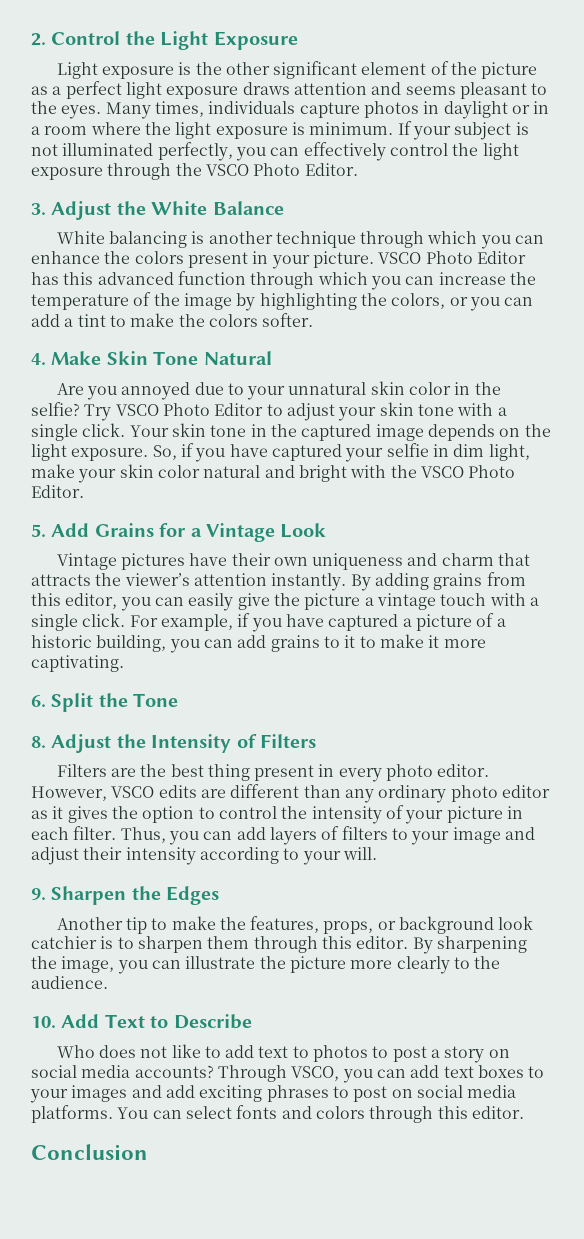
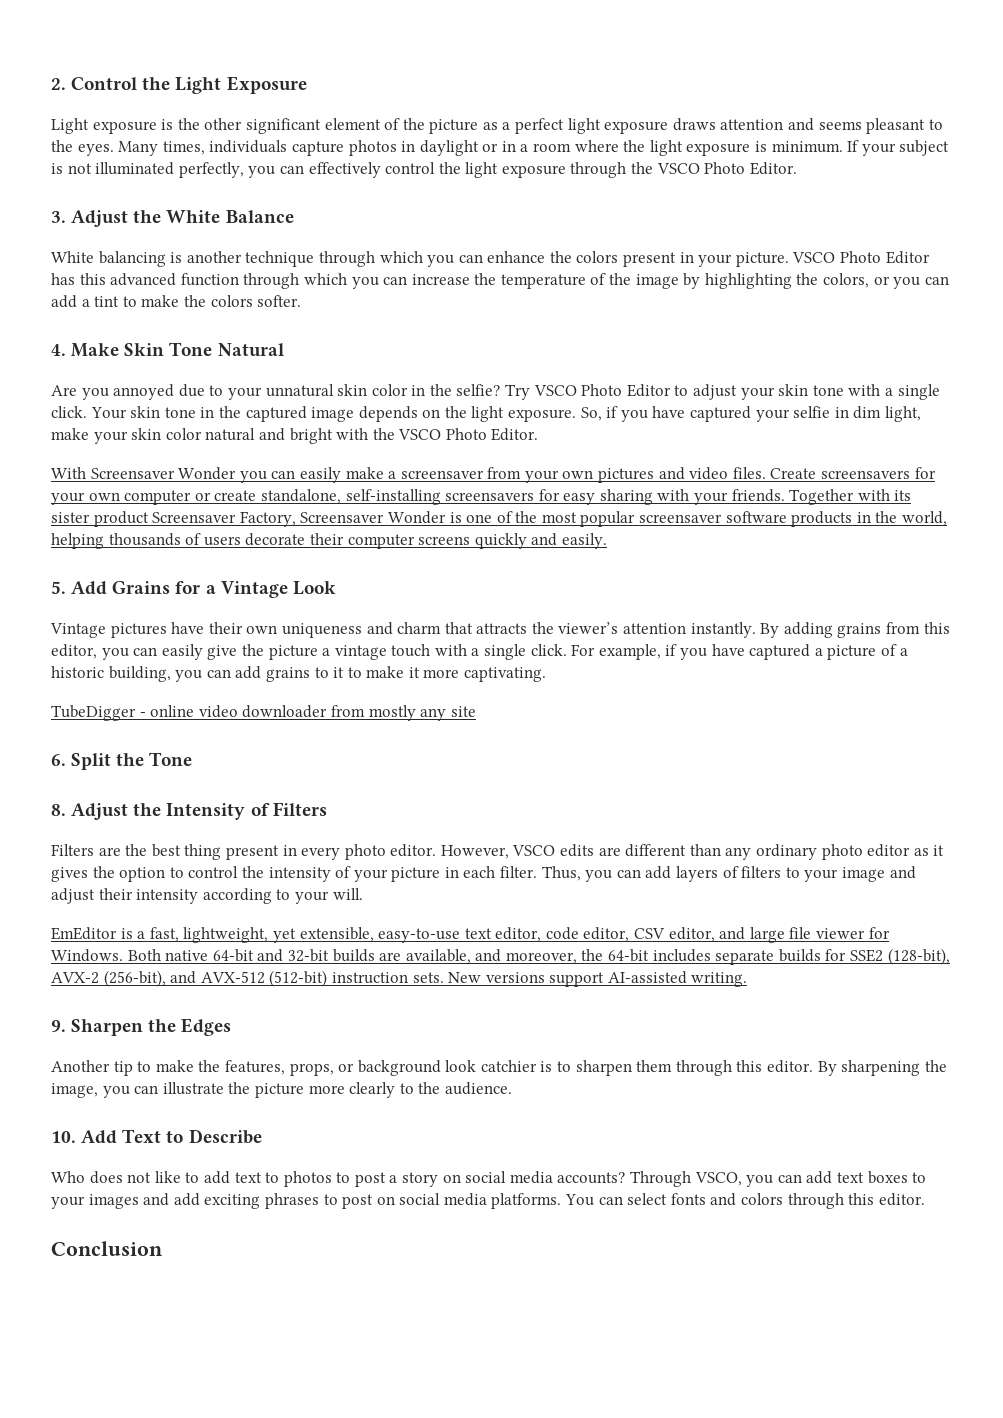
+ With Screensaver Wonder you can easily make a screensaver from your own pictures and video files. Create screensavers for your own computer or create standalone, self-installing screensavers for easy sharing with your friends. Together with its sister product Screensaver Factory, Screensaver Wonder is one of the most popular screensaver software products in the world, helping thousands of users decorate their computer screens quickly and easily.
+ TubeDigger - online video downloader from mostly any site
+ EmEditor is a fast, lightweight, yet extensible, easy-to-use text editor, code editor, CSV editor, and large file viewer for Windows. Both native 64-bit and 32-bit builds are available, and moreover, the 64-bit includes separate builds for SSE2 (128-bit), AVX-2 (256-bit), and AVX-512 (512-bit) instruction sets. New versions support AI-assisted writing.

